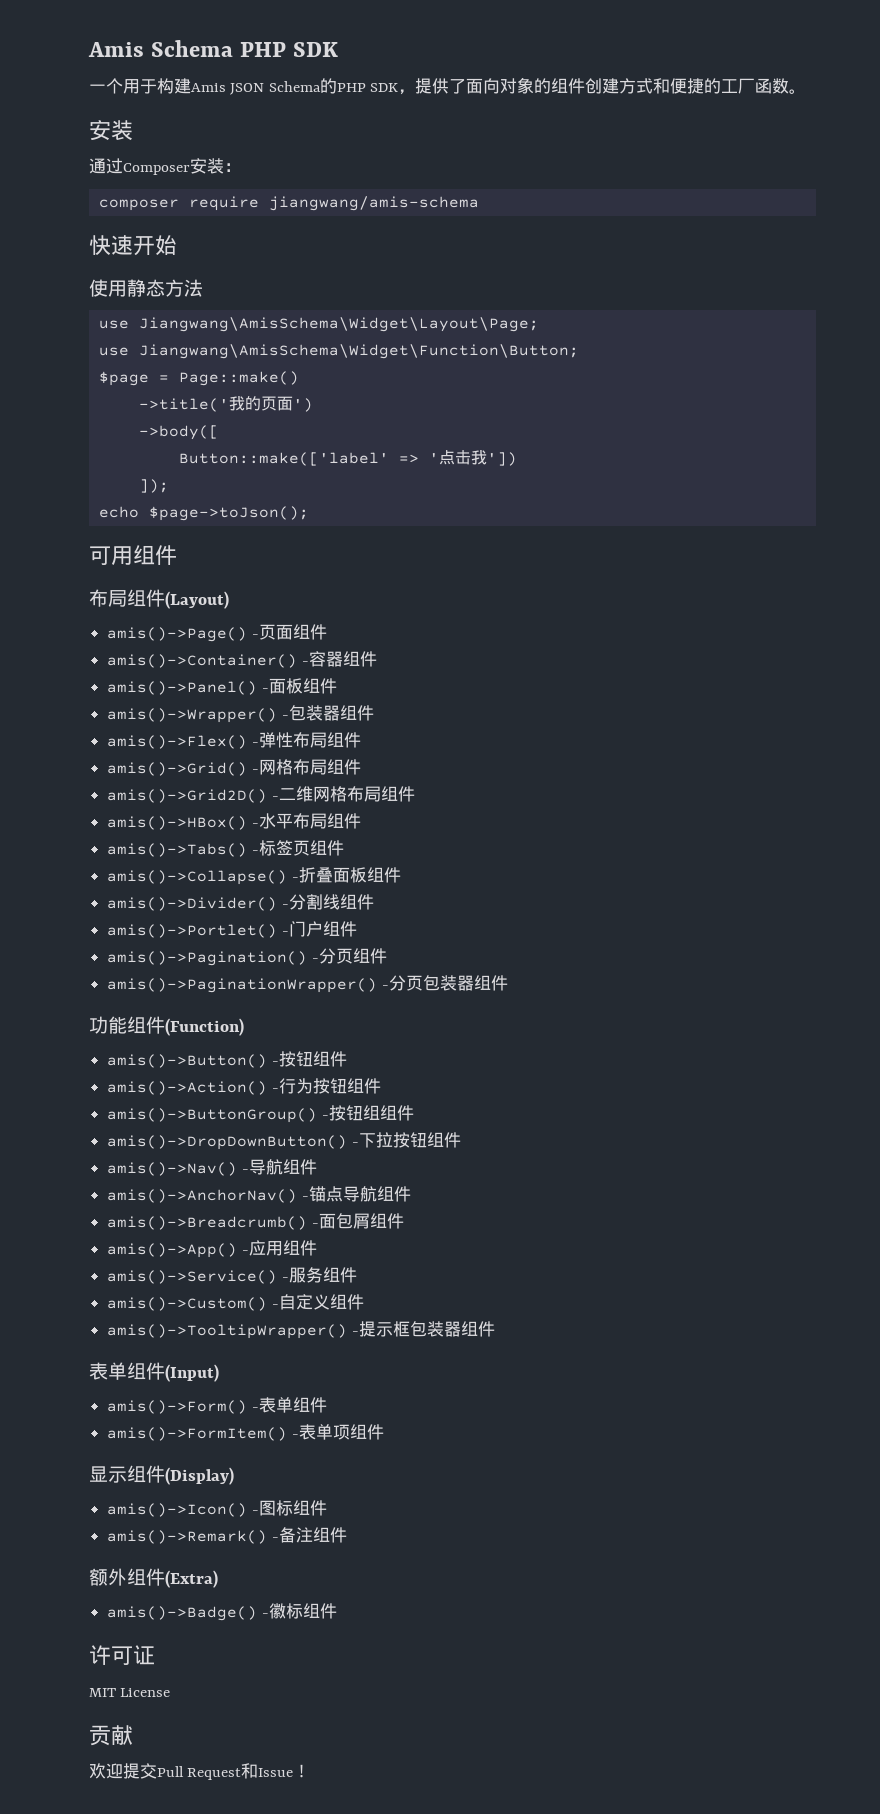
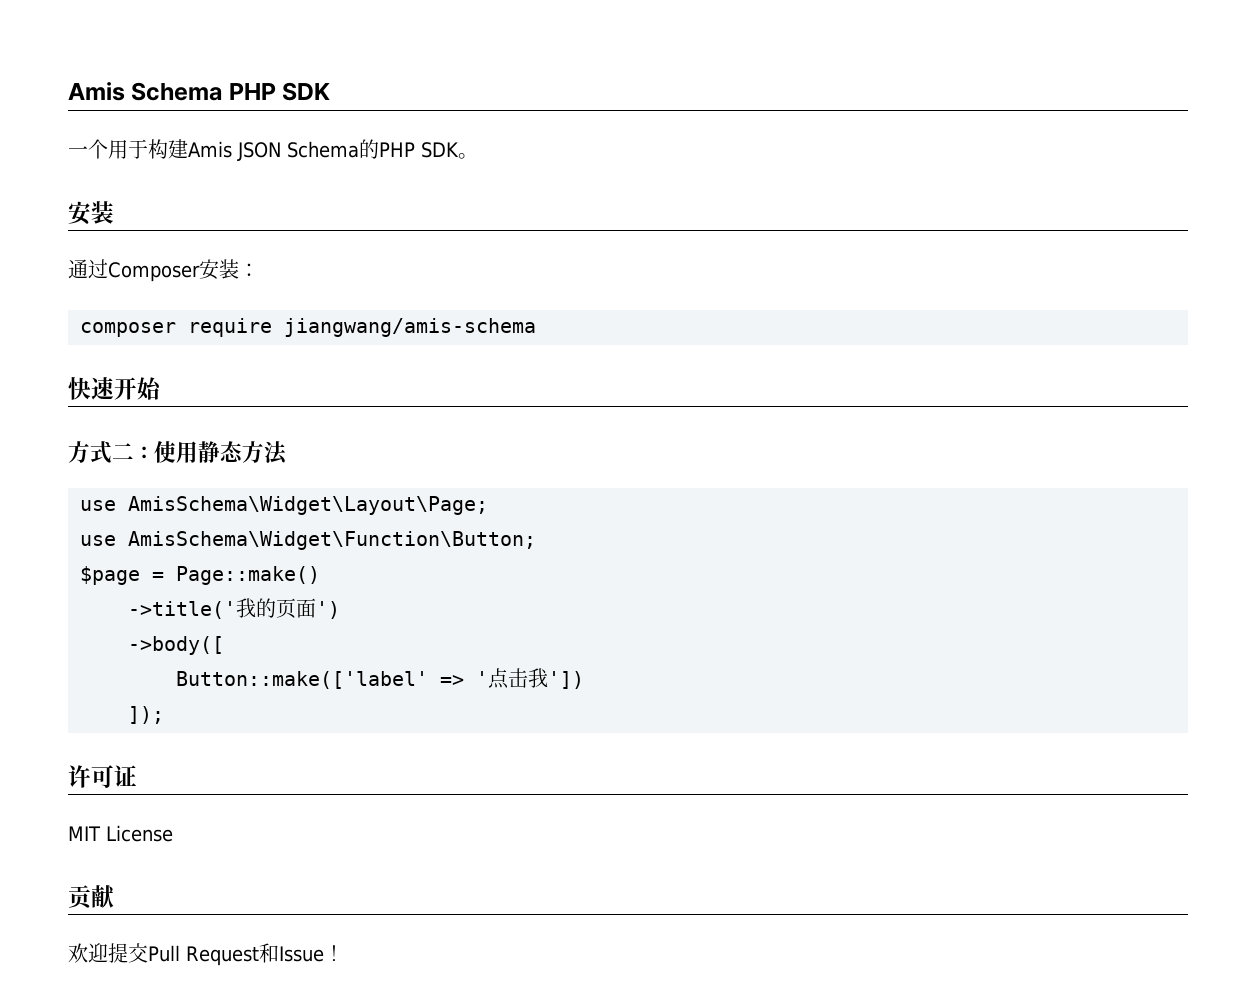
- 一个用于构建Amis JSON Schema的PHP SDK，提供了面向对象的组件创建方式和便捷的工厂函数。
+ 一个用于构建Amis JSON Schema的PHP SDK。
- 使用静态方法
+ 方式二：使用静态方法
- use Jiangwang\AmisSchema\Widget\Layout\Page;
- use Jiangwang\AmisSchema\Widget\Function\Button;
+ use AmisSchema\Widget\Layout\Page;
+ use AmisSchema\Widget\Function\Button;
- echo $page->toJson();
- 可用组件
- 布局组件(Layout)
- amis()->Page() -页面组件
- amis()->Container() -容器组件
- amis()->Panel() -面板组件
- amis()->Wrapper() -包装器组件
- amis()->Flex() -弹性布局组件
- amis()->Grid() -网格布局组件
- amis()->Grid2D() -二维网格布局组件
- amis()->HBox() -水平布局组件
- amis()->Tabs() -标签页组件
- amis()->Collapse() -折叠面板组件
- amis()->Divider() -分割线组件
- amis()->Portlet() -门户组件
- amis()->Pagination() -分页组件
- amis()->PaginationWrapper() -分页包装器组件
- 功能组件(Function)
- amis()->Button() -按钮组件
- amis()->Action() -行为按钮组件
- amis()->ButtonGroup() -按钮组组件
- amis()->DropDownButton() -下拉按钮组件
- amis()->Nav() -导航组件
- amis()->AnchorNav() -锚点导航组件
- amis()->Breadcrumb() -面包屑组件
- amis()->App() -应用组件
- amis()->Service() -服务组件
- amis()->Custom() -自定义组件
- amis()->TooltipWrapper() -提示框包装器组件
- 表单组件(Input)
- amis()->Form() -表单组件
- amis()->FormItem() -表单项组件
- 显示组件(Display)
- amis()->Icon() -图标组件
- amis()->Remark() -备注组件
- 额外组件(Extra)
- amis()->Badge() -徽标组件

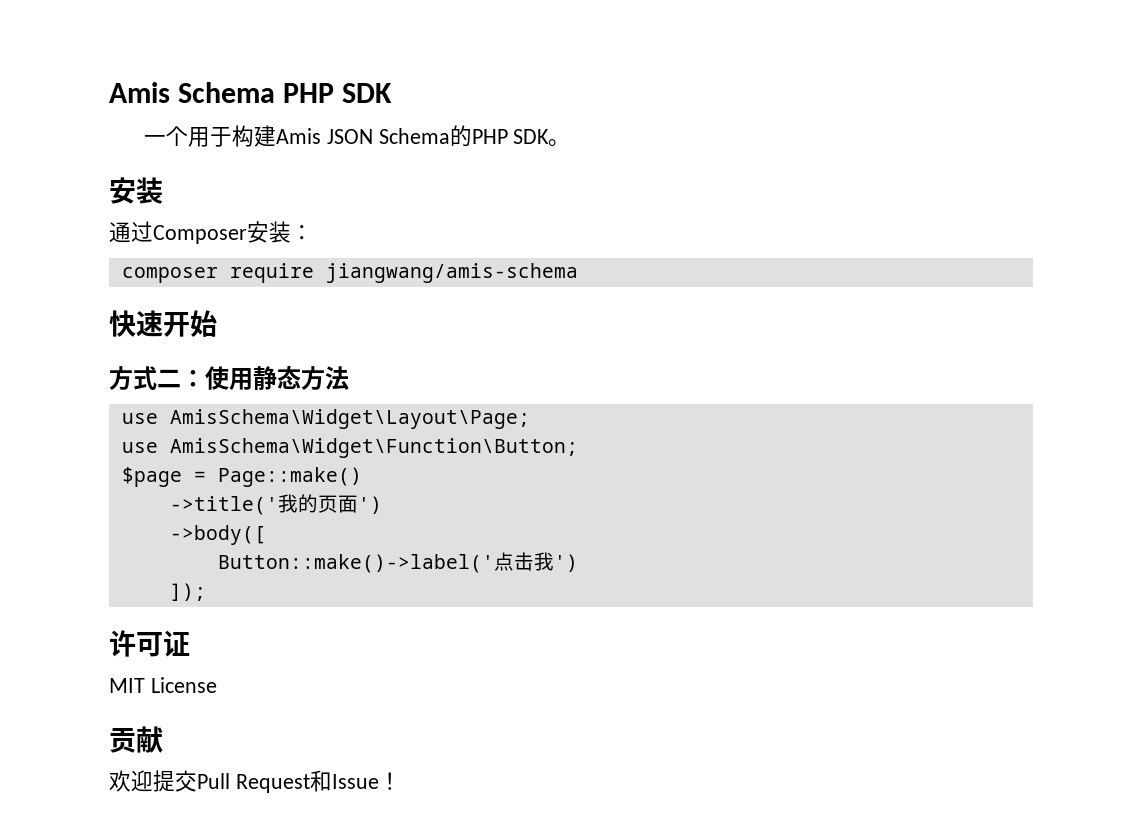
- Button::make(['label' => '点击我'])
+ Button::make()->label('点击我')

